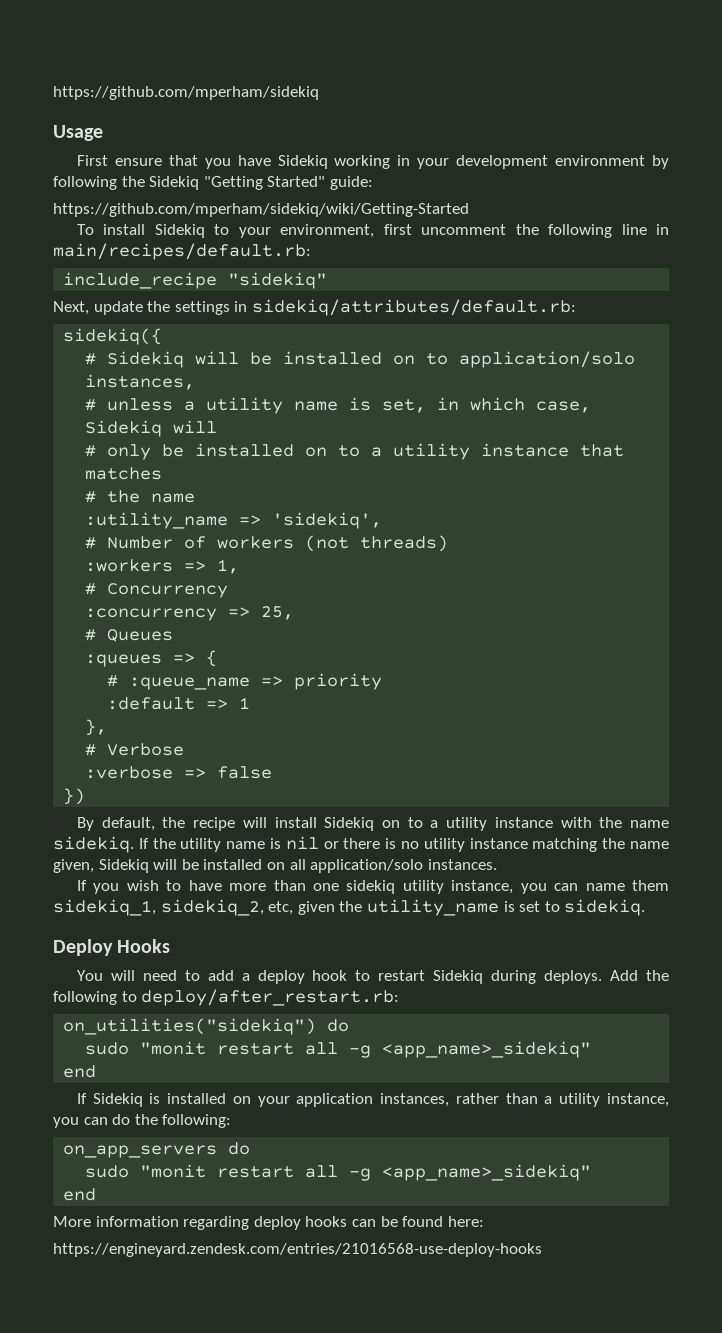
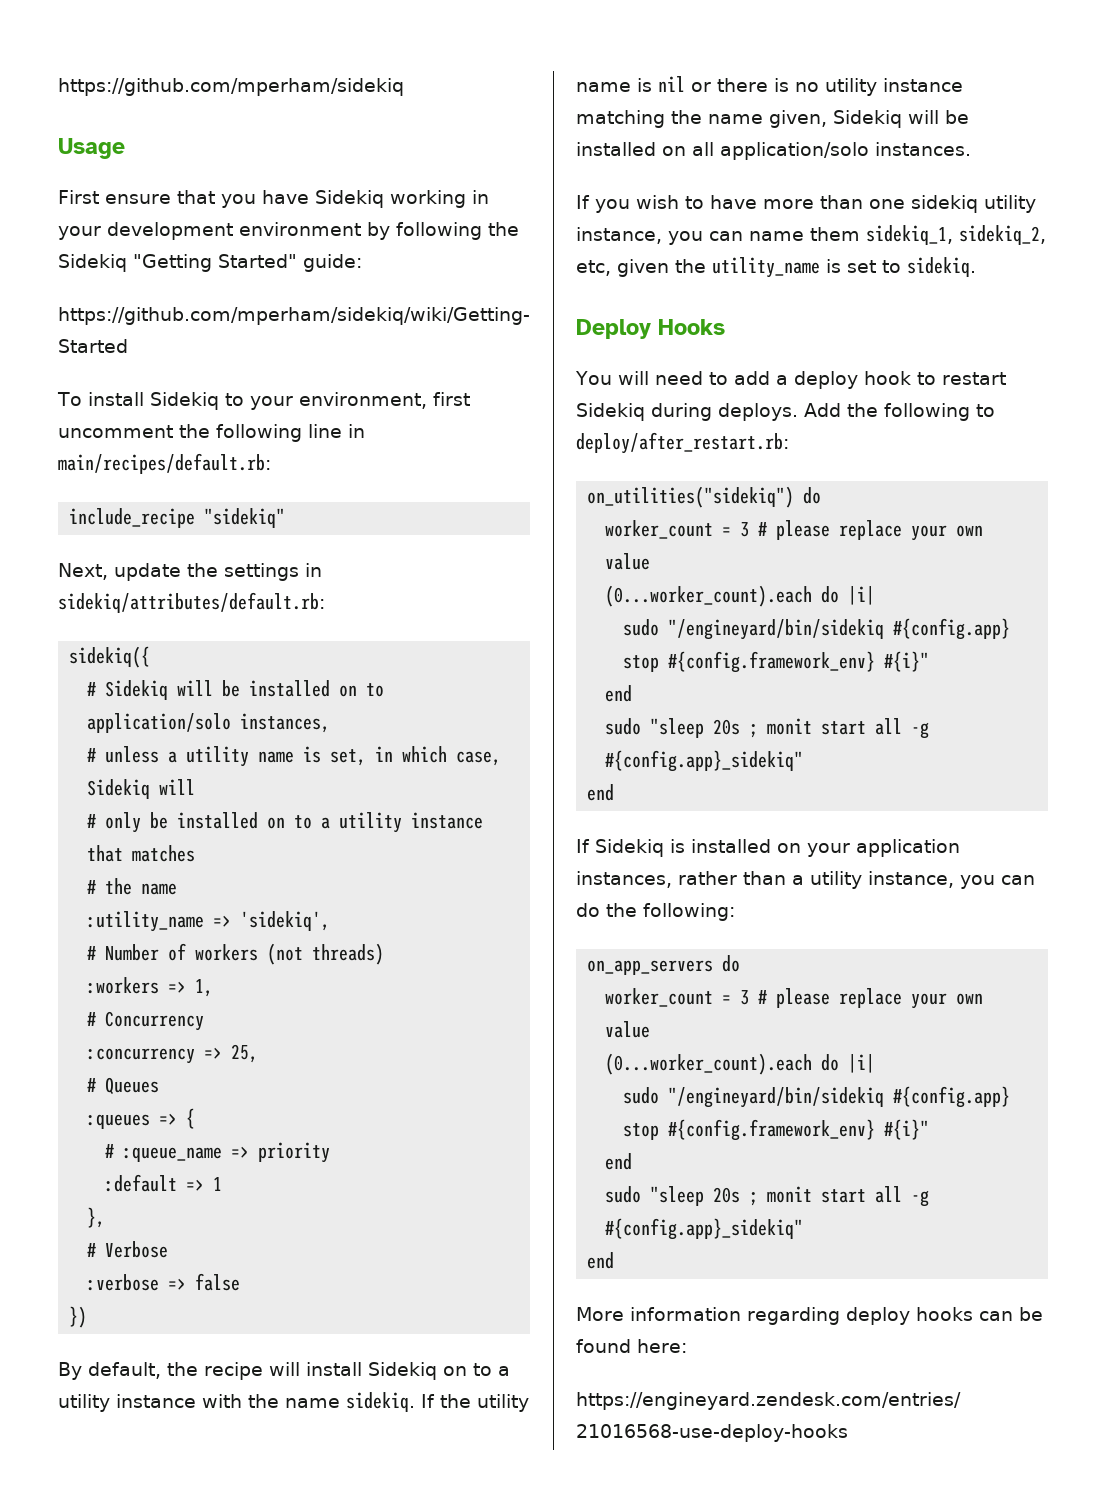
  on_utilities("sidekiq") do
- sudo "monit restart all -g <app_name>_sidekiq"
+ worker_count = 3 # please replace your own value
+ (0...worker_count).each do |i|
+ sudo "/engineyard/bin/sidekiq #{config.app} stop #{config.framework_env} #{i}"
+ end
+ sudo "sleep 20s ; monit start all -g #{config.app}_sidekiq"
  on_app_servers do
- sudo "monit restart all -g <app_name>_sidekiq"
+ worker_count = 3 # please replace your own value
+ (0...worker_count).each do |i|
+ sudo "/engineyard/bin/sidekiq #{config.app} stop #{config.framework_env} #{i}"
+ end
+ sudo "sleep 20s ; monit start all -g #{config.app}_sidekiq"

